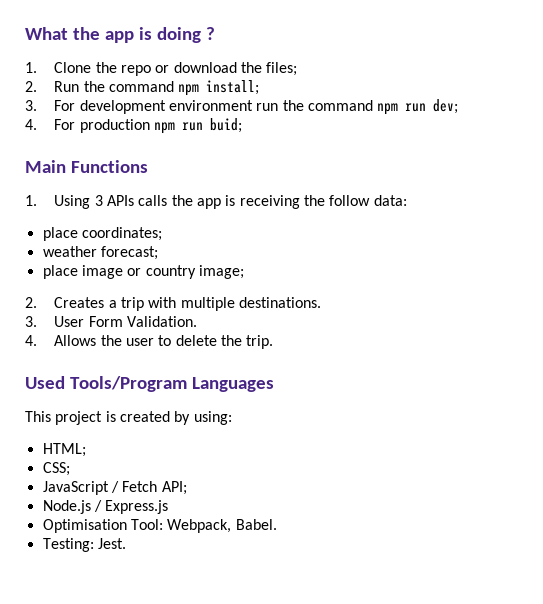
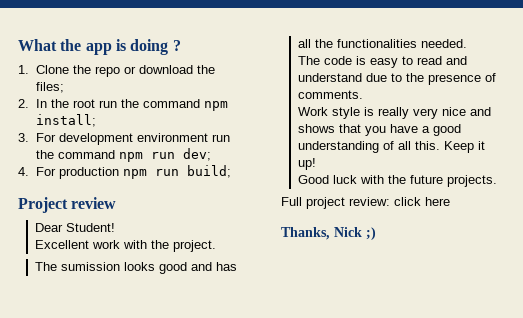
- 2. Run the command npm install;
+ 2. In the root run the command npm install;
- 4. For production npm run buid;
- Main Functions
- 1. Using 3 APIs calls the app is receiving the follow data:
- place coordinates;
- weather forecast;
- place image or country image;
- 2. Creates a trip with multiple destinations.
- 3. User Form Validation.
- 4. Allows the user to delete the trip.
- Used Tools/Program Languages
- This project is created by using:
- HTML;
- CSS;
- JavaScript / Fetch API;
- Node.js / Express.js
- Optimisation Tool: Webpack, Babel.
- Testing: Jest.
+ 4. For production npm run build;
+ Project review
+ Dear Student!
+ Excellent work with the project.
+ The sumission looks good and has all the functionalities needed.
+ The code is easy to read and understand due to the presence of comments.
+ Work style is really very nice and shows that you have a good understanding of all this. Keep it up!
+ Good luck with the future projects.
+ Full project review: click here
+ Thanks, Nick ;)

